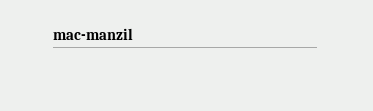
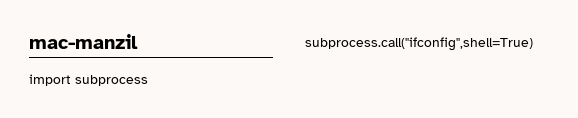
+ import subprocess subprocess.call("ifconfig",shell=True)

